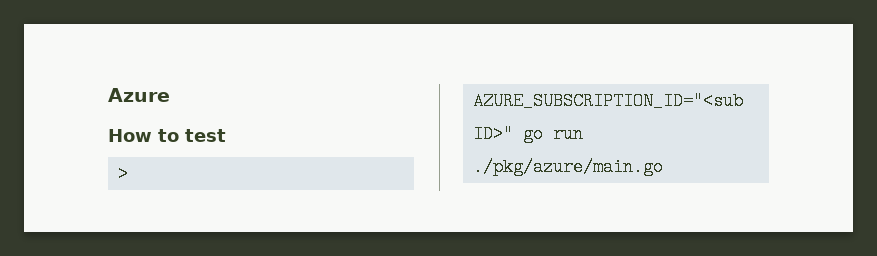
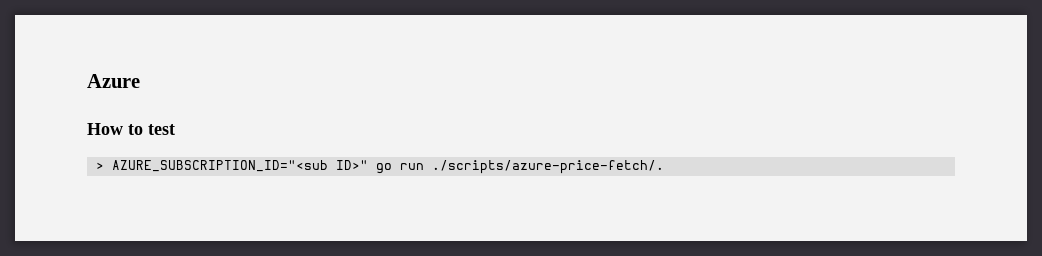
- > AZURE_SUBSCRIPTION_ID="<sub ID>" go run ./pkg/azure/main.go
+ > AZURE_SUBSCRIPTION_ID="<sub ID>" go run ./scripts/azure-price-fetch/.

